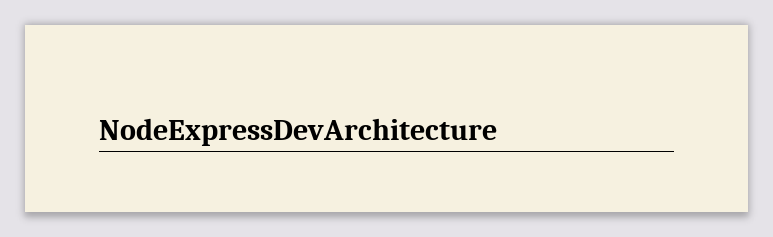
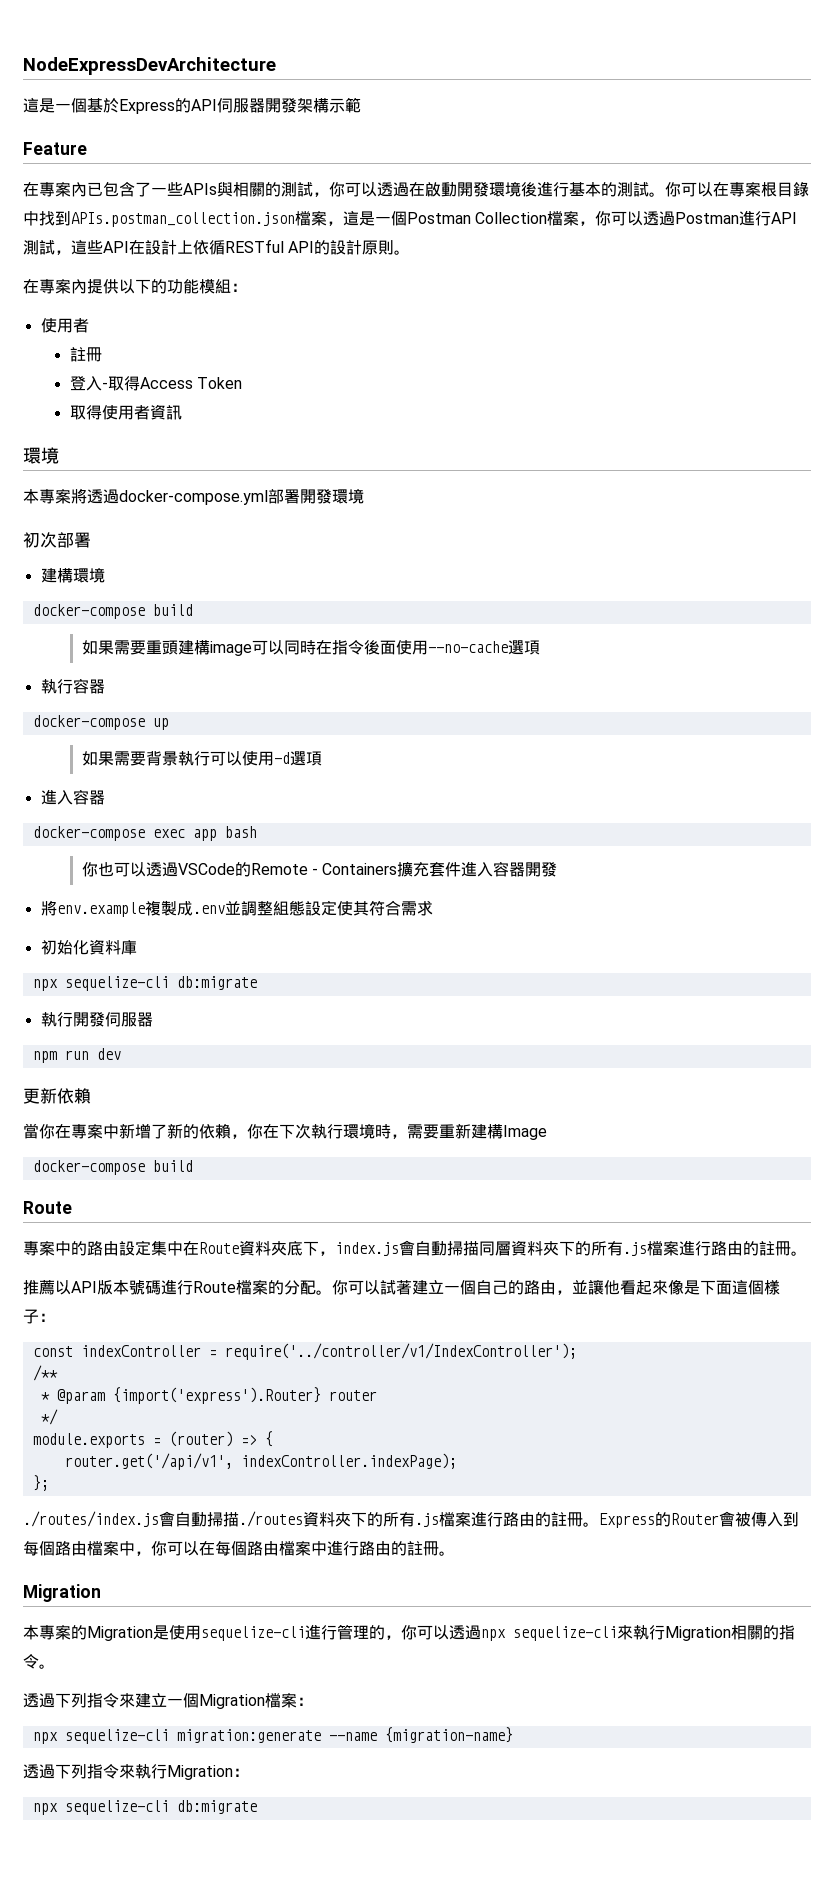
+ 這是一個基於Express的API伺服器開發架構示範
+ Feature
+ 在專案內已包含了一些APIs與相關的測試，你可以透過在啟動開發環境後進行基本的測試。你可以在專案根目錄中找到APIs.postman_collection.json檔案，這是一個Postman Collection檔案，你可以透過Postman進行API測試，這些API在設計上依循RESTful API的設計原則。
+ 在專案內提供以下的功能模組：
+ 使用者
+ 註冊
+ 登入-取得Access Token
+ 取得使用者資訊
+ 環境
+ 本專案將透過docker-compose.yml部署開發環境
+ 初次部署
+ 建構環境
+ docker-compose build
+ 如果需要重頭建構image可以同時在指令後面使用--no-cache選項
+ 執行容器
+ docker-compose up
+ 如果需要背景執行可以使用-d選項
+ 進入容器
+ docker-compose exec app bash
+ 你也可以透過VSCode的Remote - Containers擴充套件進入容器開發
+ 將env.example複製成.env並調整組態設定使其符合需求
+ 初始化資料庫
+ npx sequelize-cli db:migrate
+ 執行開發伺服器
+ npm run dev
+ 更新依賴
+ 當你在專案中新增了新的依賴，你在下次執行環境時，需要重新建構Image
+ docker-compose build
+ Route
+ 專案中的路由設定集中在Route資料夾底下，index.js會自動掃描同層資料夾下的所有.js檔案進行路由的註冊。
+ 推薦以API版本號碼進行Route檔案的分配。你可以試著建立一個自己的路由，並讓他看起來像是下面這個樣子：
+ const indexController = require('../controller/v1/IndexController');
+ /**
+ * @param {import('express').Router} router
+ */
+ module.exports = (router) => {
+ router.get('/api/v1', indexController.indexPage);
+ };
+ ./routes/index.js會自動掃描./routes資料夾下的所有.js檔案進行路由的註冊。Express的Router會被傳入到每個路由檔案中，你可以在每個路由檔案中進行路由的註冊。
+ Migration
+ 本專案的Migration是使用sequelize-cli進行管理的，你可以透過npx sequelize-cli來執行Migration相關的指令。
+ 透過下列指令來建立一個Migration檔案：
+ npx sequelize-cli migration:generate --name {migration-name}
+ 透過下列指令來執行Migration：
+ npx sequelize-cli db:migrate

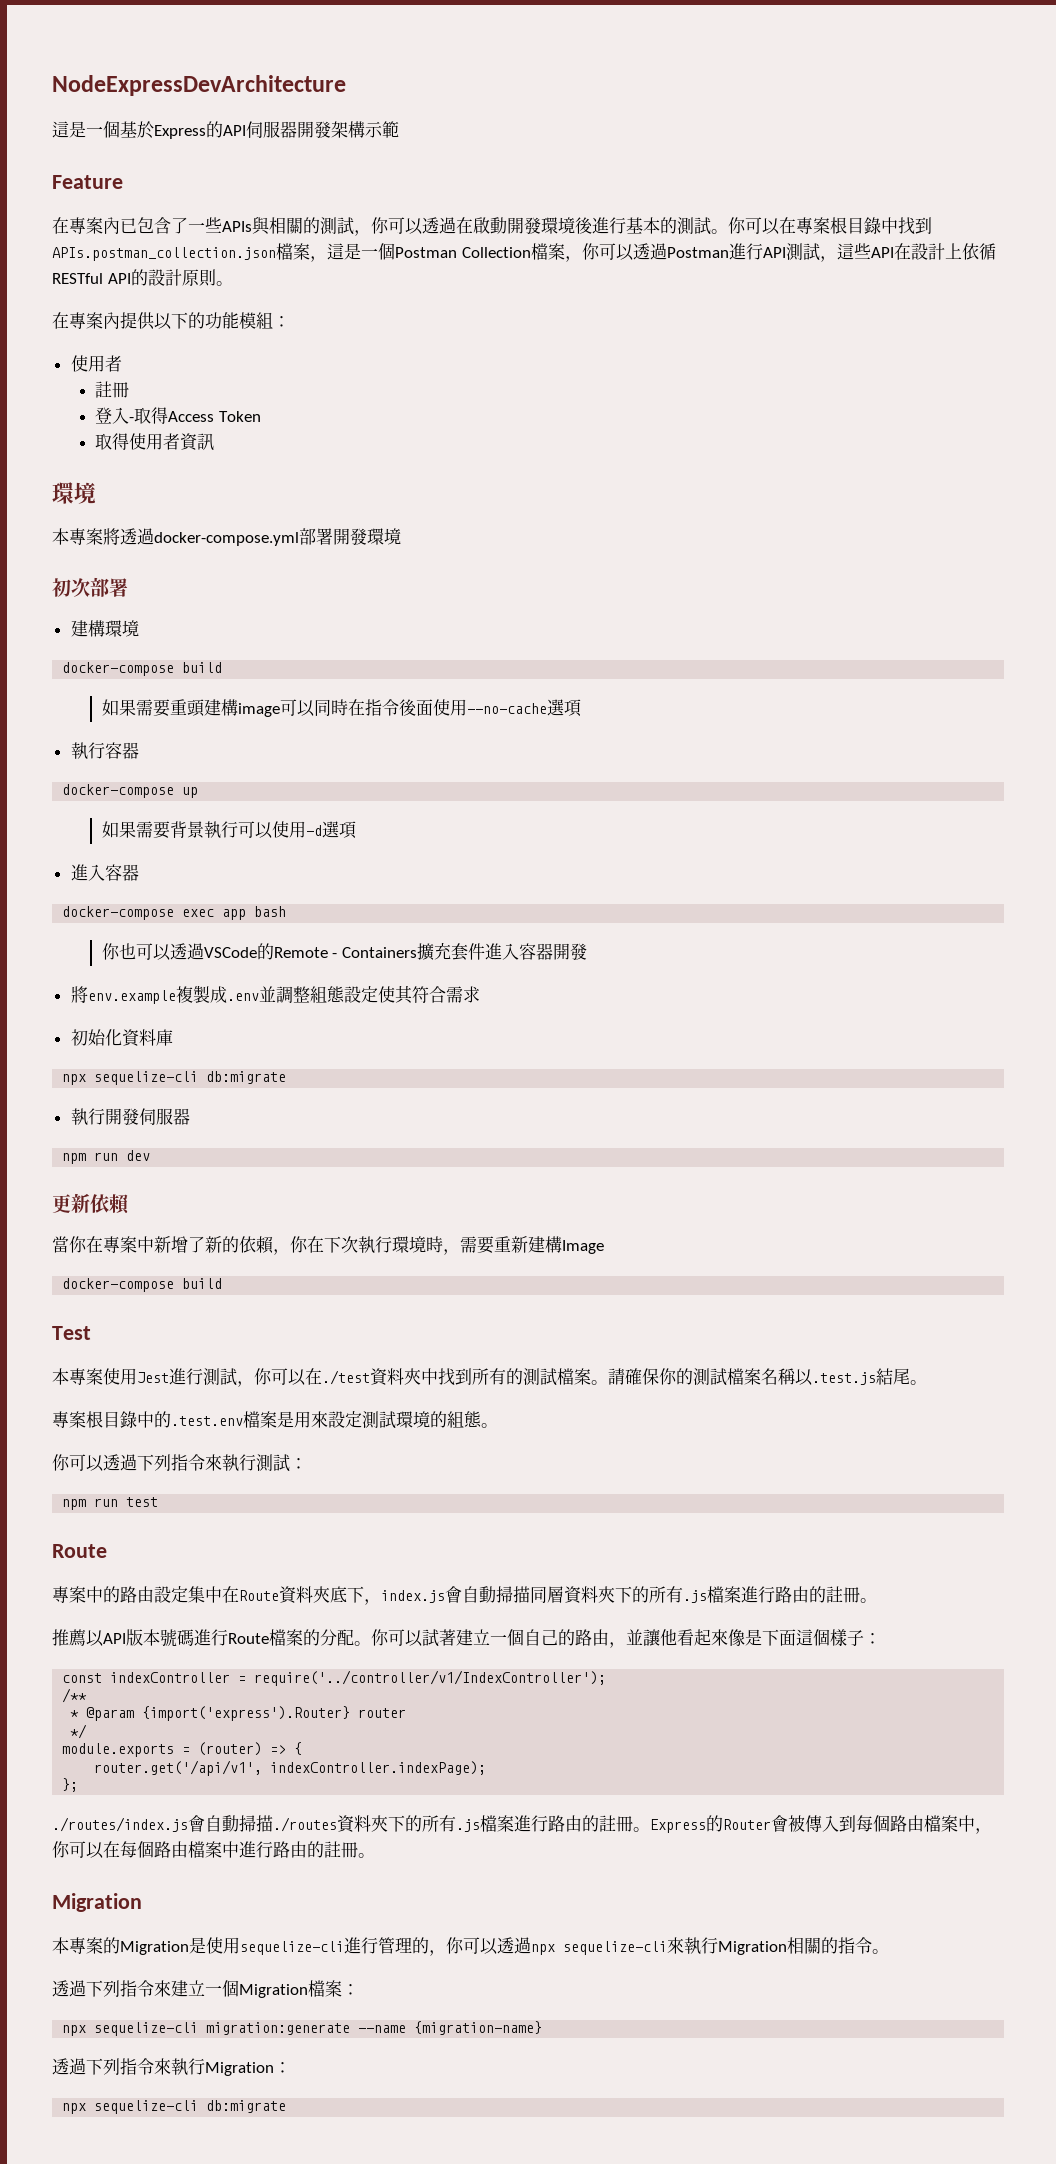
+ Test
+ 本專案使用Jest進行測試，你可以在./test資料夾中找到所有的測試檔案。請確保你的測試檔案名稱以.test.js結尾。
+ 專案根目錄中的.test.env檔案是用來設定測試環境的組態。
+ 你可以透過下列指令來執行測試：
+ npm run test

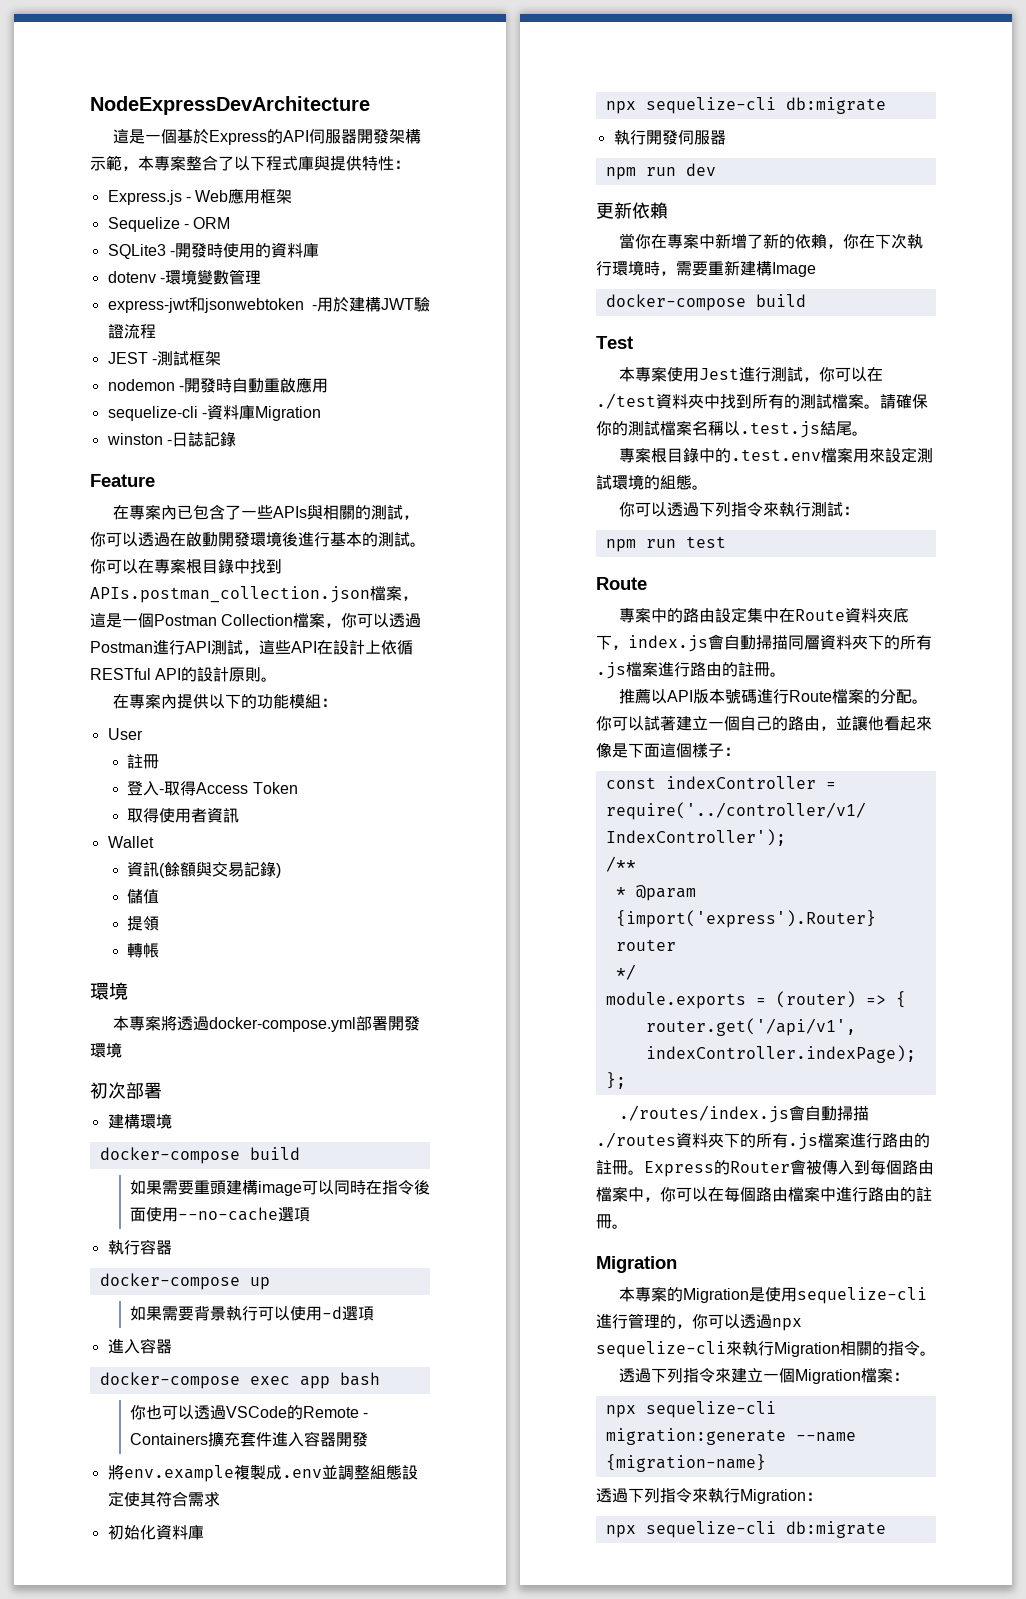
- 這是一個基於Express的API伺服器開發架構示範
+ 這是一個基於Express的API伺服器開發架構示範，本專案整合了以下程式庫與提供特性：
+ Express.js - Web應用框架
+ Sequelize - ORM
+ SQLite3 -開發時使用的資料庫
+ dotenv -環境變數管理
+ express-jwt和jsonwebtoken -用於建構JWT驗證流程
+ JEST -測試框架
+ nodemon -開發時自動重啟應用
+ sequelize-cli -資料庫Migration
+ winston -日誌記錄
  在專案內提供以下的功能模組：
- 使用者
+ User
+ Wallet
+ 資訊(餘額與交易記錄)
+ 儲值
+ 提領
+ 轉帳
- 專案根目錄中的.test.env檔案是用來設定測試環境的組態。
+ 專案根目錄中的.test.env檔案用來設定測試環境的組態。

